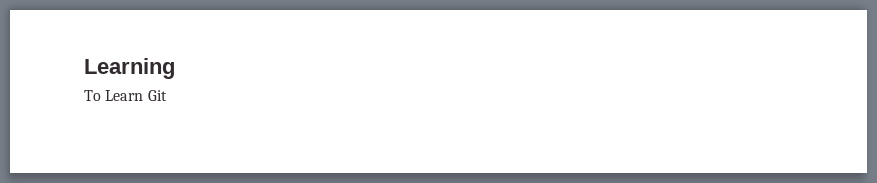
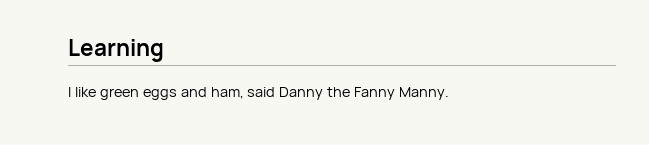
- To Learn Git
+ I like green eggs and ham, said Danny the Fanny Manny.

